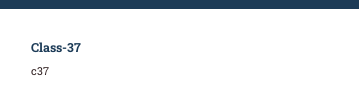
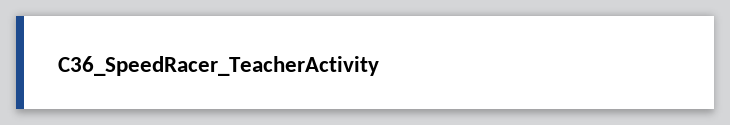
- Class-37
- c37
+ C36_SpeedRacer_TeacherActivity

